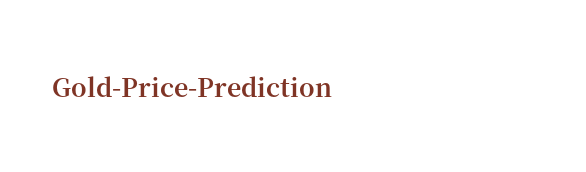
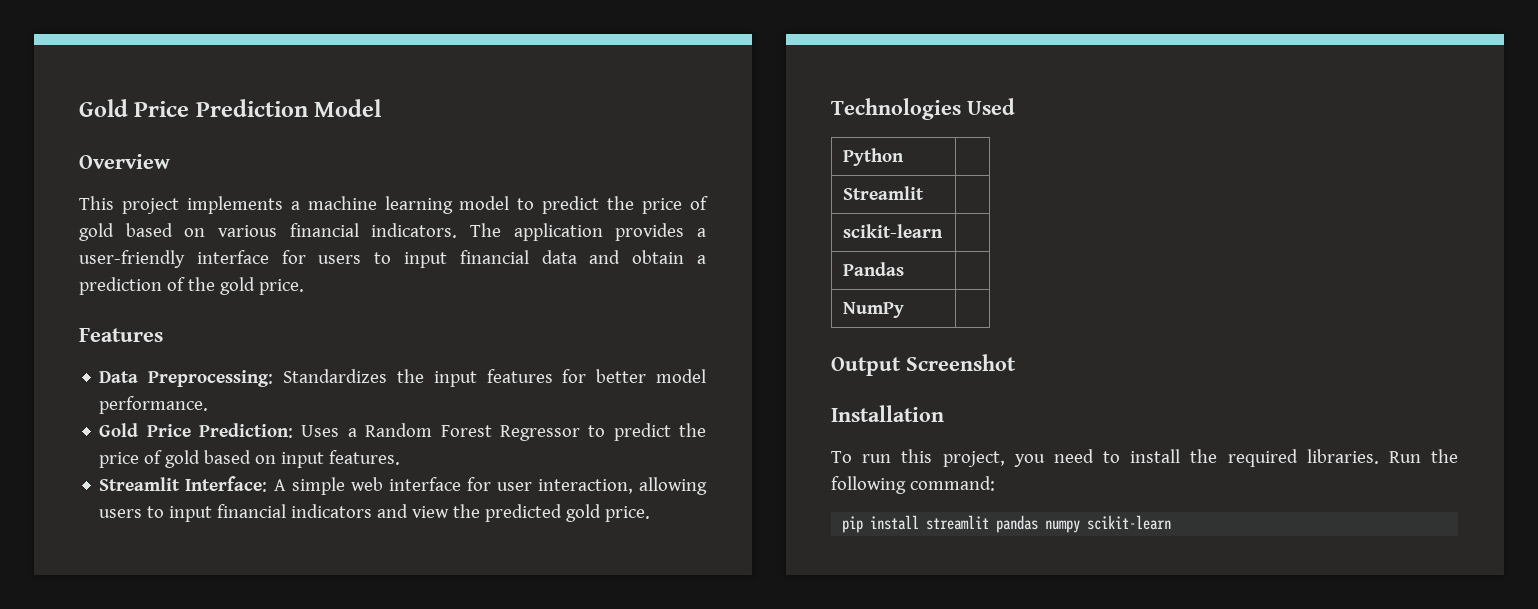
- Gold-Price-Prediction
+ Gold Price Prediction Model
+ Overview
+ This project implements a machine learning model to predict the price of gold based on various financial indicators. The application provides a user-friendly interface for users to input financial data and obtain a prediction of the gold price.
+ Features
+ Data Preprocessing: Standardizes the input features for better model performance.
+ Gold Price Prediction: Uses a Random Forest Regressor to predict the price of gold based on input features.
+ Streamlit Interface: A simple web interface for user interaction, allowing users to input financial indicators and view the predicted gold price.
+ Technologies Used
+ Python |
+ Streamlit |
+ scikit-learn |
+ Pandas |
+ NumPy |
+ Output Screenshot
+ Installation
+ To run this project, you need to install the required libraries. Run the following command:
+ pip install streamlit pandas numpy scikit-learn

